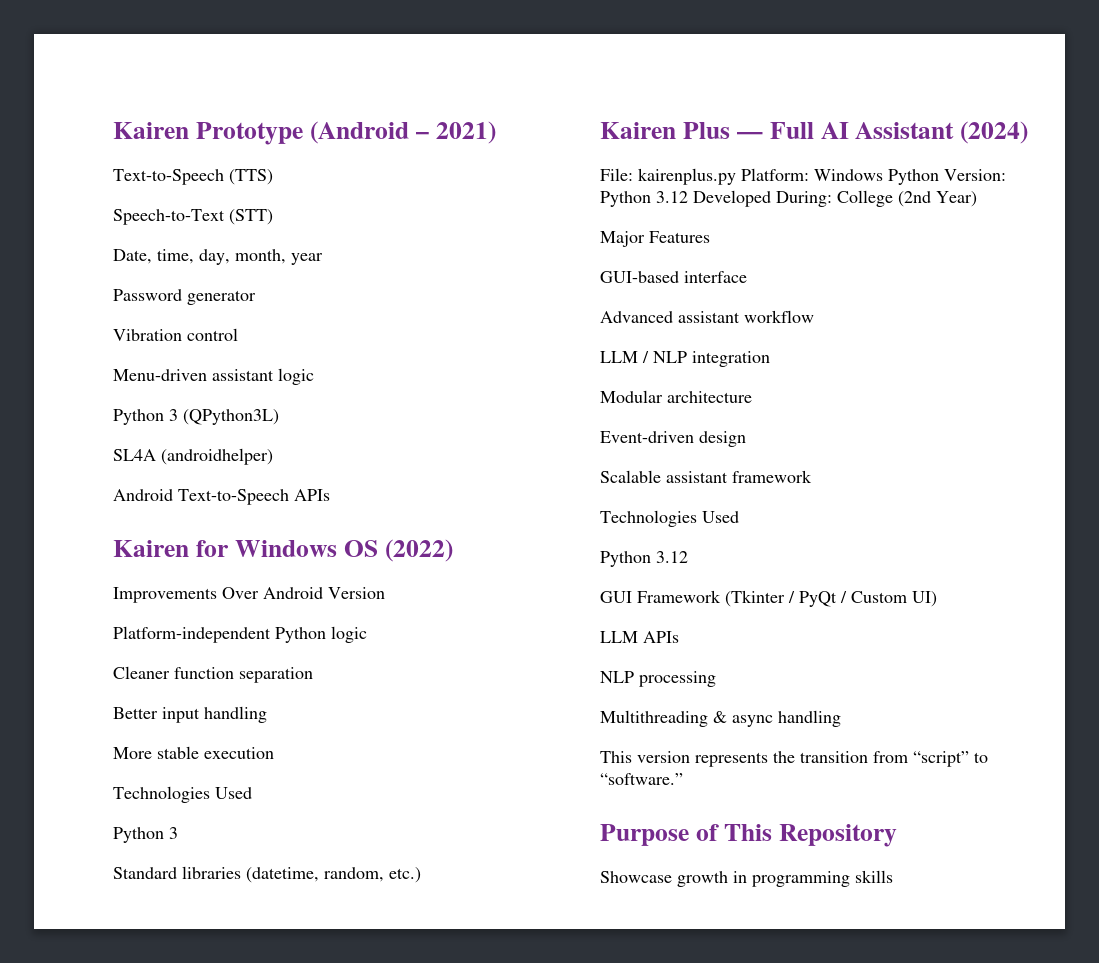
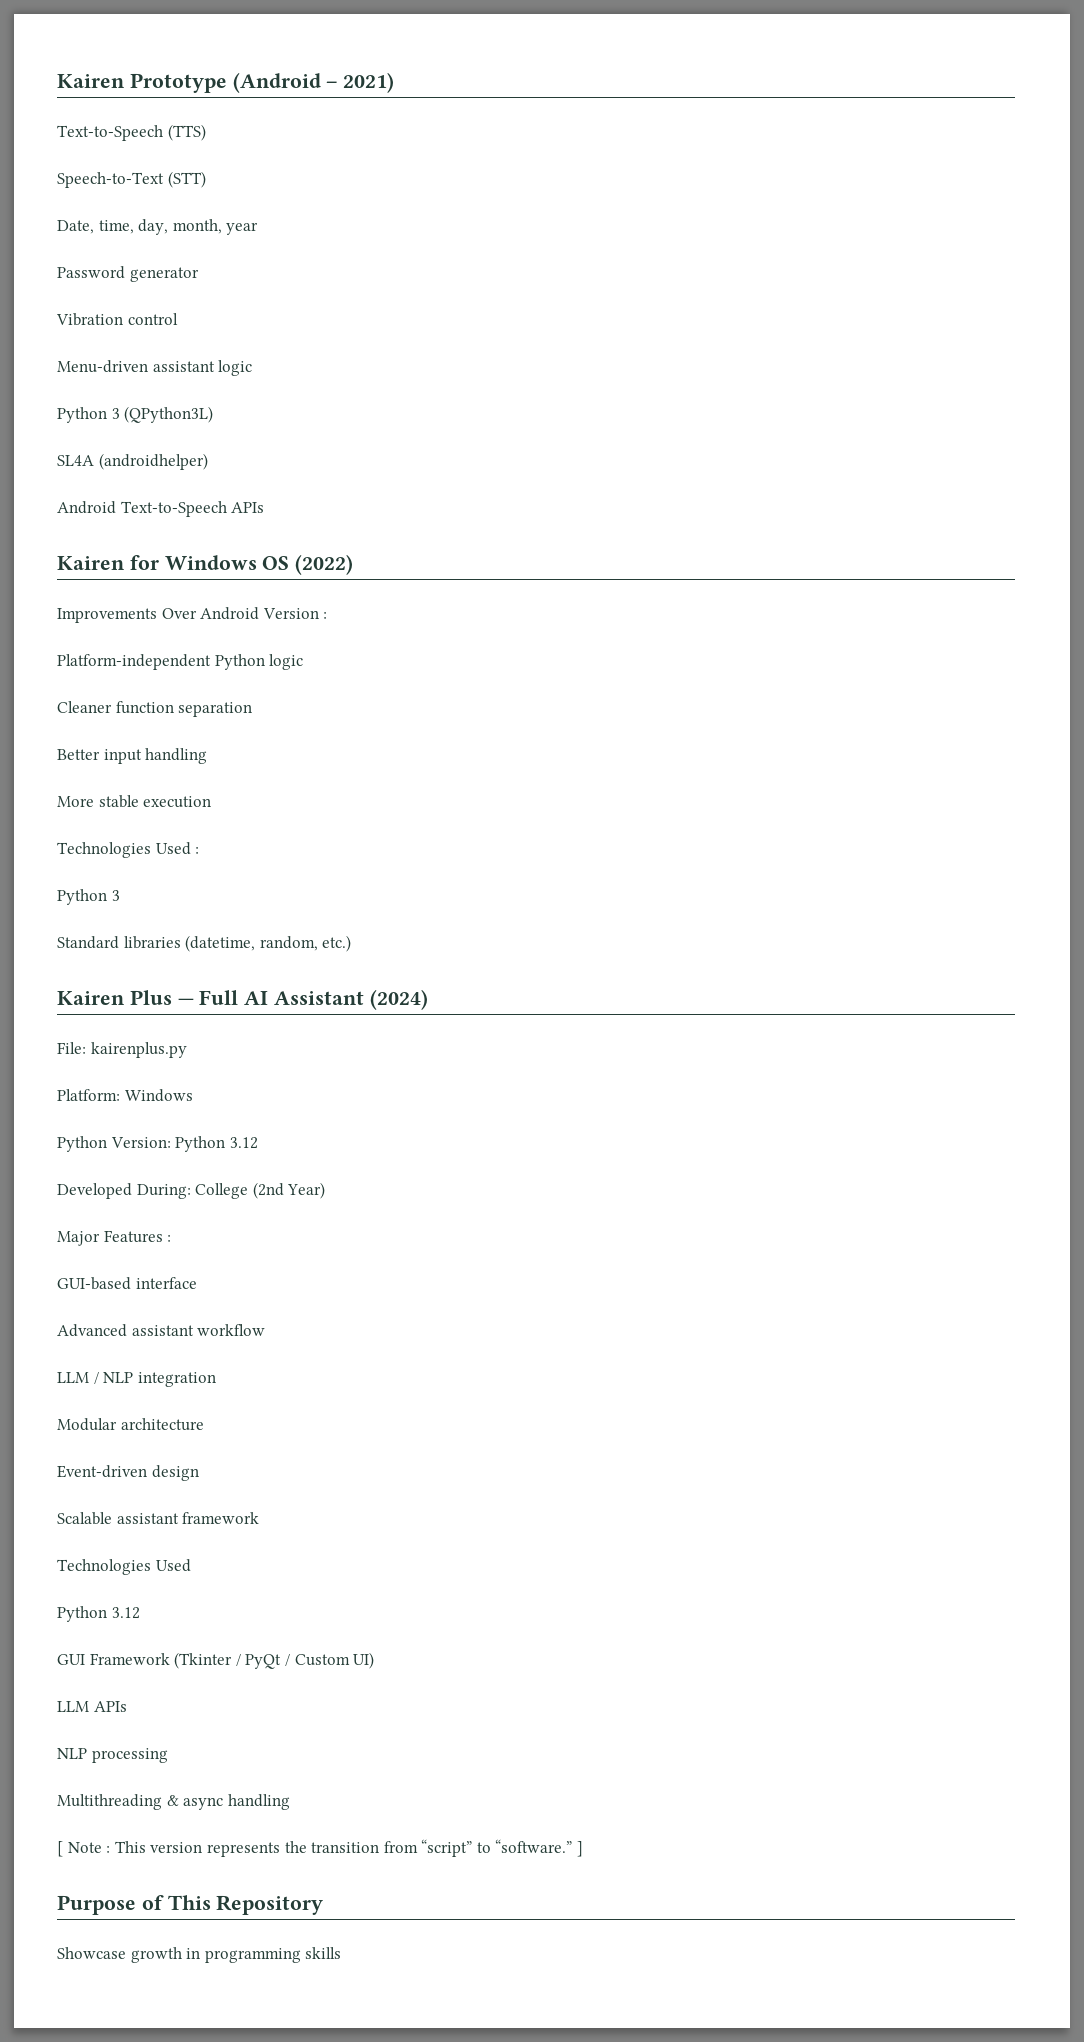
- Improvements Over Android Version
+ Improvements Over Android Version :
  More stable execution
- Technologies Used
+ Technologies Used :
- File: kairenplus.py Platform: Windows Python Version: Python 3.12 Developed During: College (2nd Year)
+ File: kairenplus.py
+ Platform: Windows
+ Python Version: Python 3.12
+ Developed During: College (2nd Year)
- Major Features
+ Major Features :
- This version represents the transition from “script” to “software.”
+ [ Note : This version represents the transition from “script” to “software.” ]

